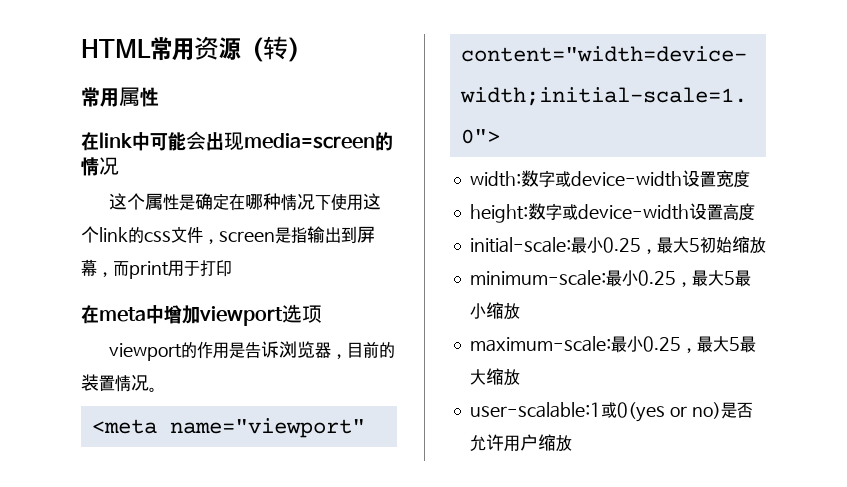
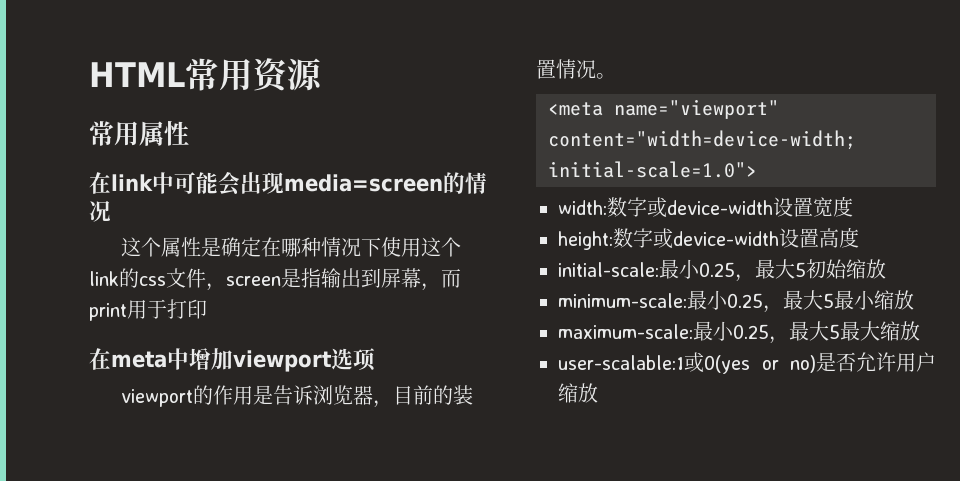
- HTML常用资源（转）
+ HTML常用资源

